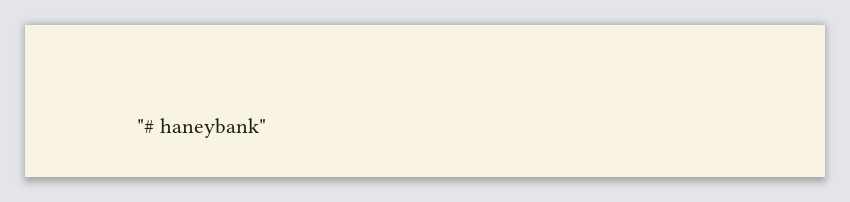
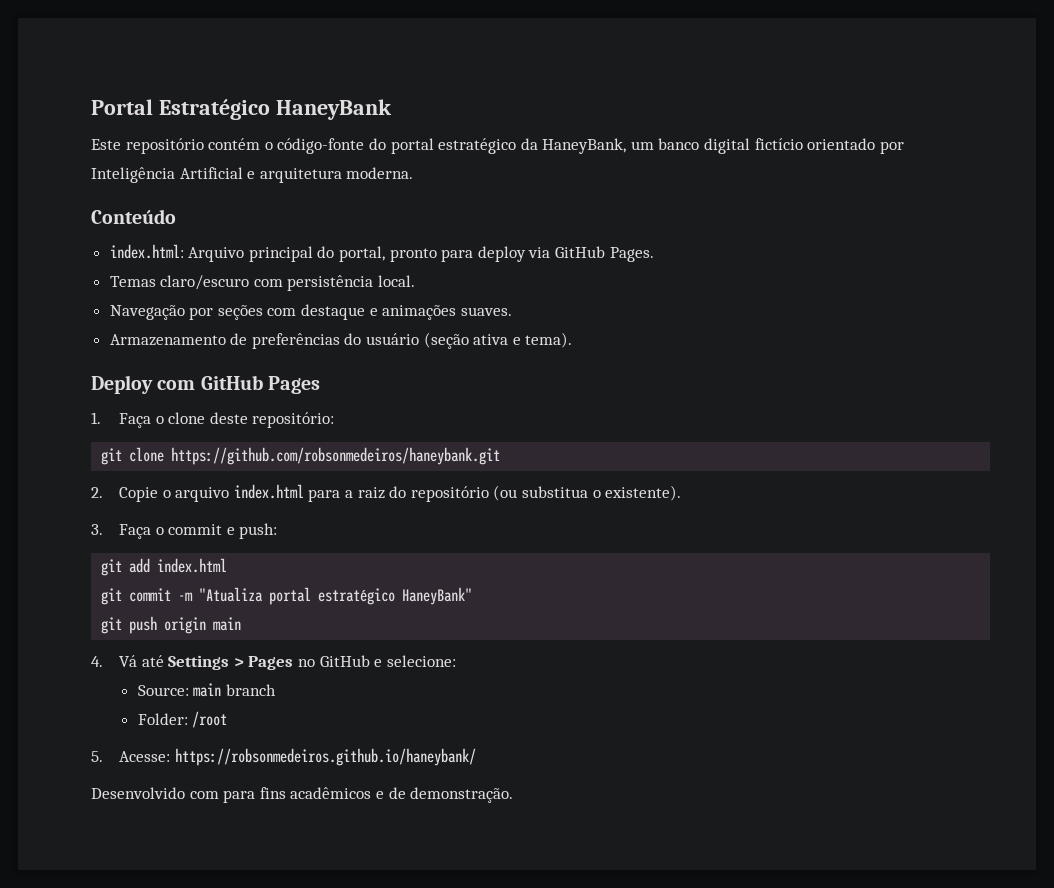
- "# haneybank"
+ Portal Estratégico HaneyBank
+ Este repositório contém o código-fonte do portal estratégico da HaneyBank, um banco digital fictício orientado por Inteligência Artificial e arquitetura moderna.
+ Conteúdo
+ index.html: Arquivo principal do portal, pronto para deploy via GitHub Pages.
+ Temas claro/escuro com persistência local.
+ Navegação por seções com destaque e animações suaves.
+ Armazenamento de preferências do usuário (seção ativa e tema).
+ Deploy com GitHub Pages
+ 1. Faça o clone deste repositório:
+ git clone https://github.com/robsonmedeiros/haneybank.git
+ 2. Copie o arquivo index.html para a raiz do repositório (ou substitua o existente).
+ 3. Faça o commit e push:
+ git add index.html
+ git commit -m "Atualiza portal estratégico HaneyBank"
+ git push origin main
+ 4. Vá até Settings > Pages no GitHub e selecione:
+ Source: main branch
+ Folder: /root
+ 5. Acesse: https://robsonmedeiros.github.io/haneybank/
+ Desenvolvido com para fins acadêmicos e de demonstração.

